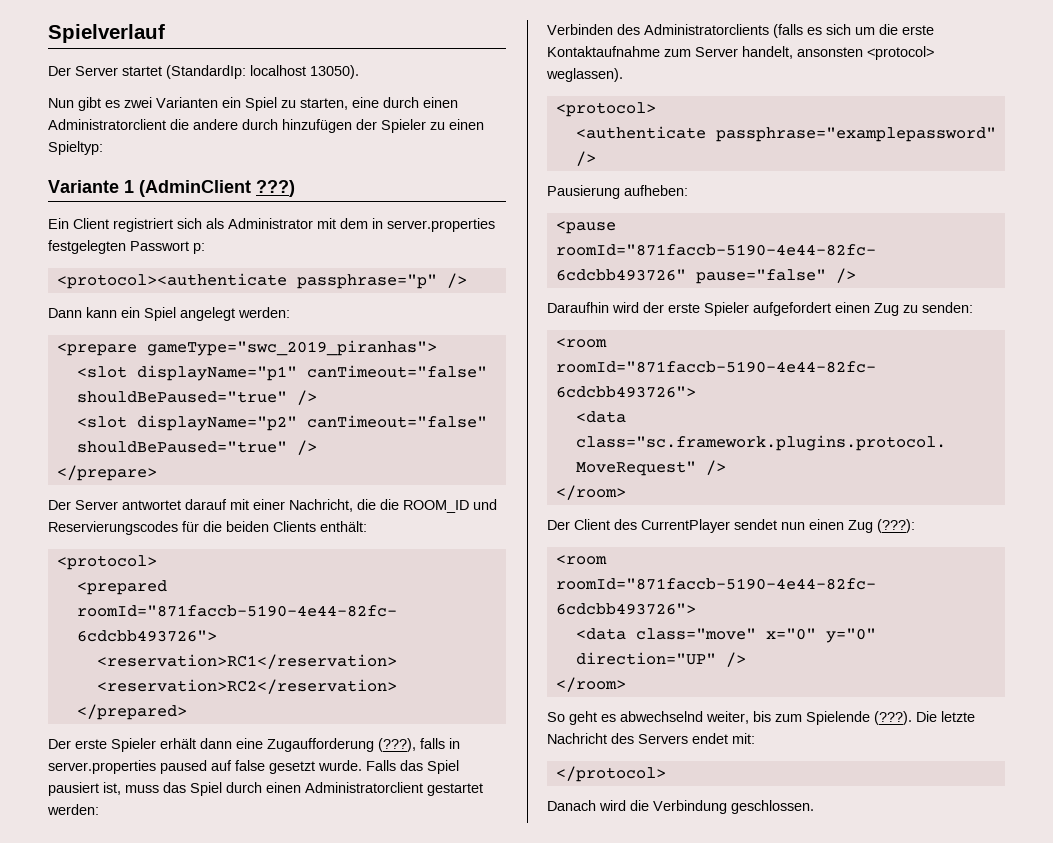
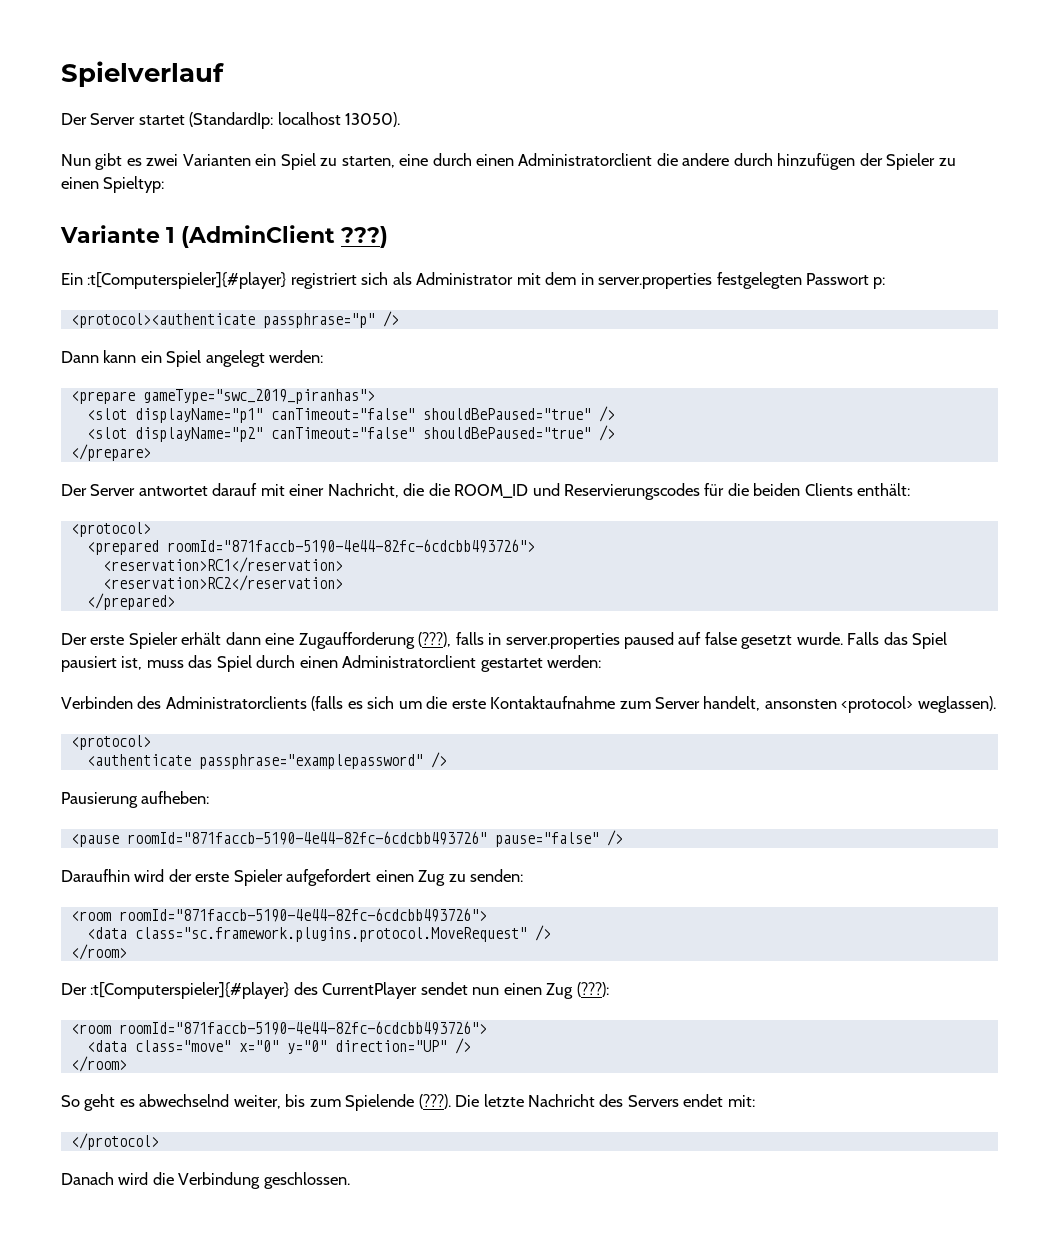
- Ein Client registriert sich als Administrator mit dem in server.properties festgelegten Passwort p:
+ Ein :t[Computerspieler]{#player} registriert sich als Administrator mit dem in server.properties festgelegten Passwort p:
- Der Client des CurrentPlayer sendet nun einen Zug (???):
+ Der :t[Computerspieler]{#player} des CurrentPlayer sendet nun einen Zug (???):

